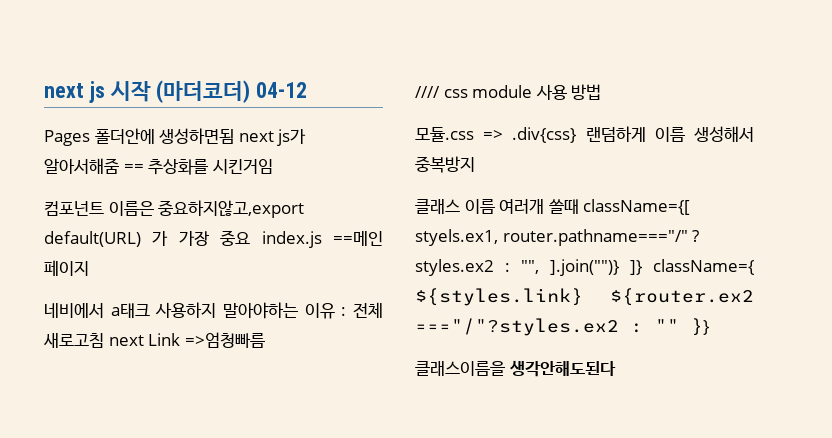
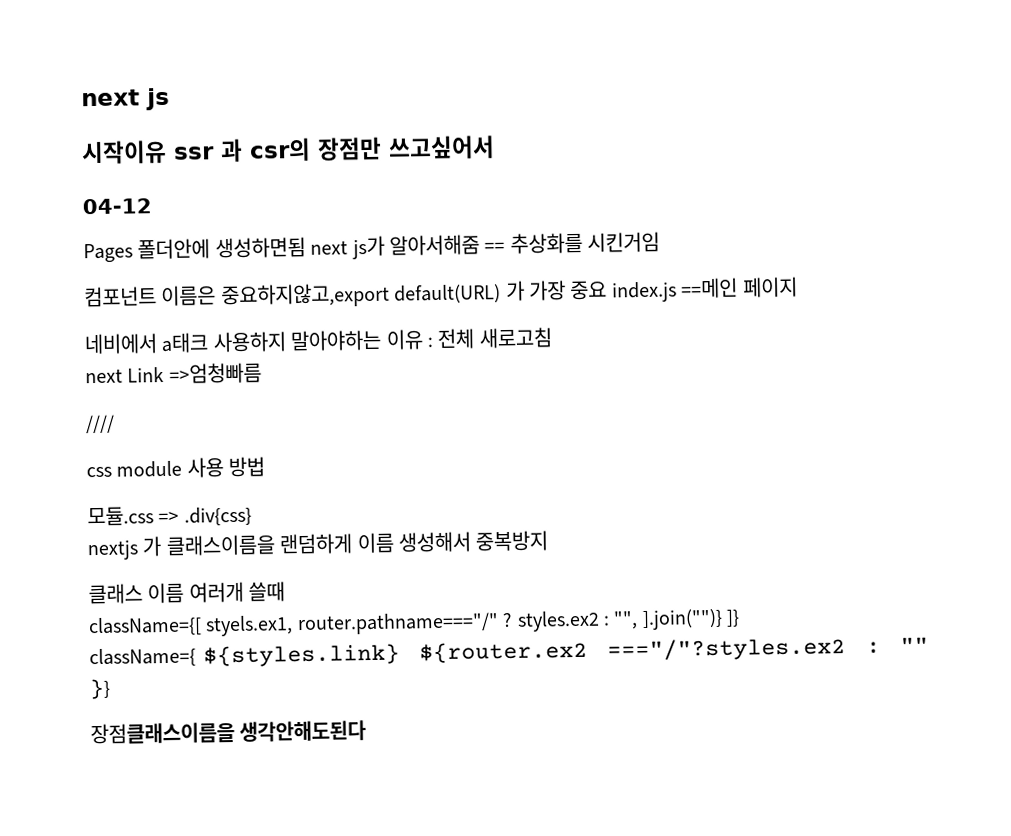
- next js 시작 (마더코더) 04-12
+ next js
+ 시작이유 ssr 과 csr의 장점만 쓰고싶어서
+ 04-12
- 네비에서 a태크 사용하지 말아야하는 이유 : 전체 새로고침 next Link =>엄청빠름
+ 네비에서 a태크 사용하지 말아야하는 이유 : 전체 새로고침
+ next Link =>엄청빠름
- //// css module 사용 방법
+ ////
+ css module 사용 방법
- 모듈.css => .div{css} 랜덤하게 이름 생성해서 중복방지
+ 모듈.css => .div{css}
+ nextjs 가 클래스이름을 랜덤하게 이름 생성해서 중복방지
- 클래스 이름 여러개 쓸때 className={[ styels.ex1, router.pathname==="/" ? styles.ex2 : "", ].join("")} ]} className={ ${styles.link} ${router.ex2 ==="/"?styles.ex2 : "" }}
+ 클래스 이름 여러개 쓸때
+ className={[ styels.ex1, router.pathname==="/" ? styles.ex2 : "", ].join("")} ]}
+ className={ ${styles.link} ${router.ex2 ==="/"?styles.ex2 : "" }}
- 클래스이름을 생각안해도된다
+ 장점클래스이름을 생각안해도된다

